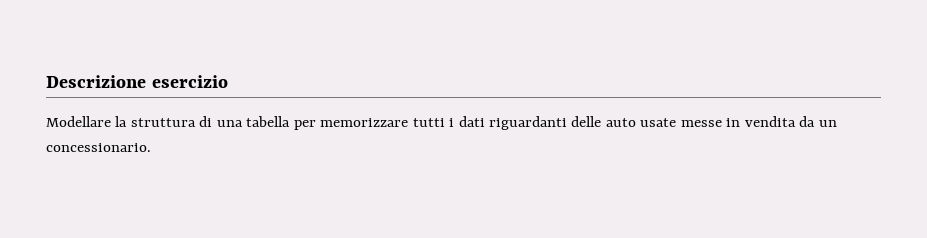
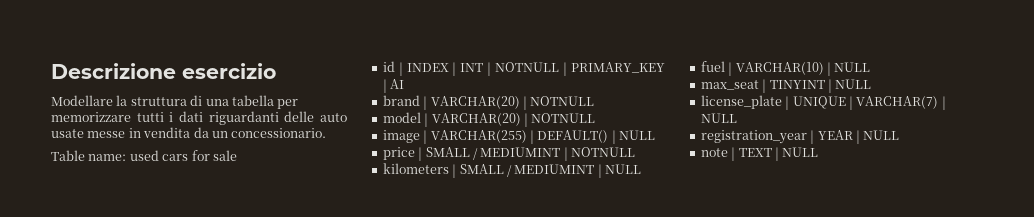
+ Table name: used cars for sale
+ id | INDEX | INT | NOTNULL | PRIMARY_KEY | AI
+ brand | VARCHAR(20) | NOTNULL
+ model | VARCHAR(20) | NOTNULL
+ image | VARCHAR(255) | DEFAULT() | NULL
+ price | SMALL / MEDIUMINT | NOTNULL
+ kilometers | SMALL / MEDIUMINT | NULL
+ fuel | VARCHAR(10) | NULL
+ max_seat | TINYINT | NULL
+ license_plate | UNIQUE | VARCHAR(7) | NULL
+ registration_year | YEAR | NULL
+ note | TEXT | NULL

